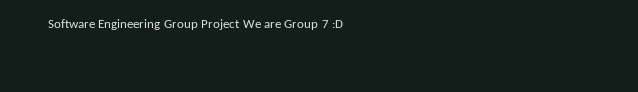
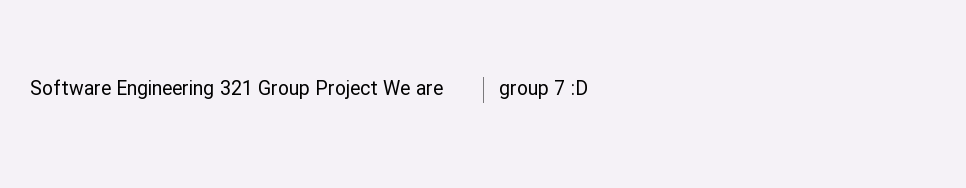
- Software Engineering Group Project We are Group 7 :D
+ Software Engineering 321 Group Project We are group 7 :D

